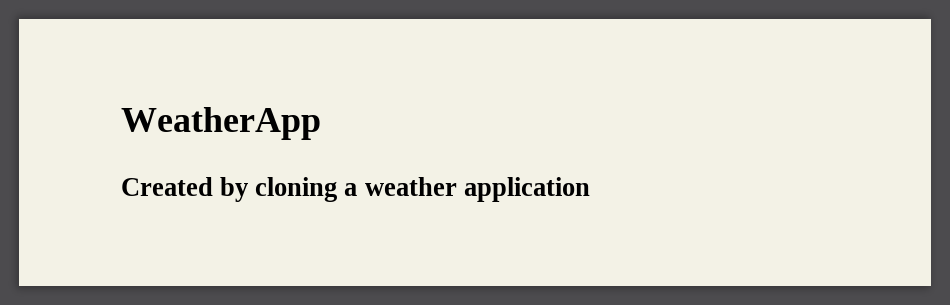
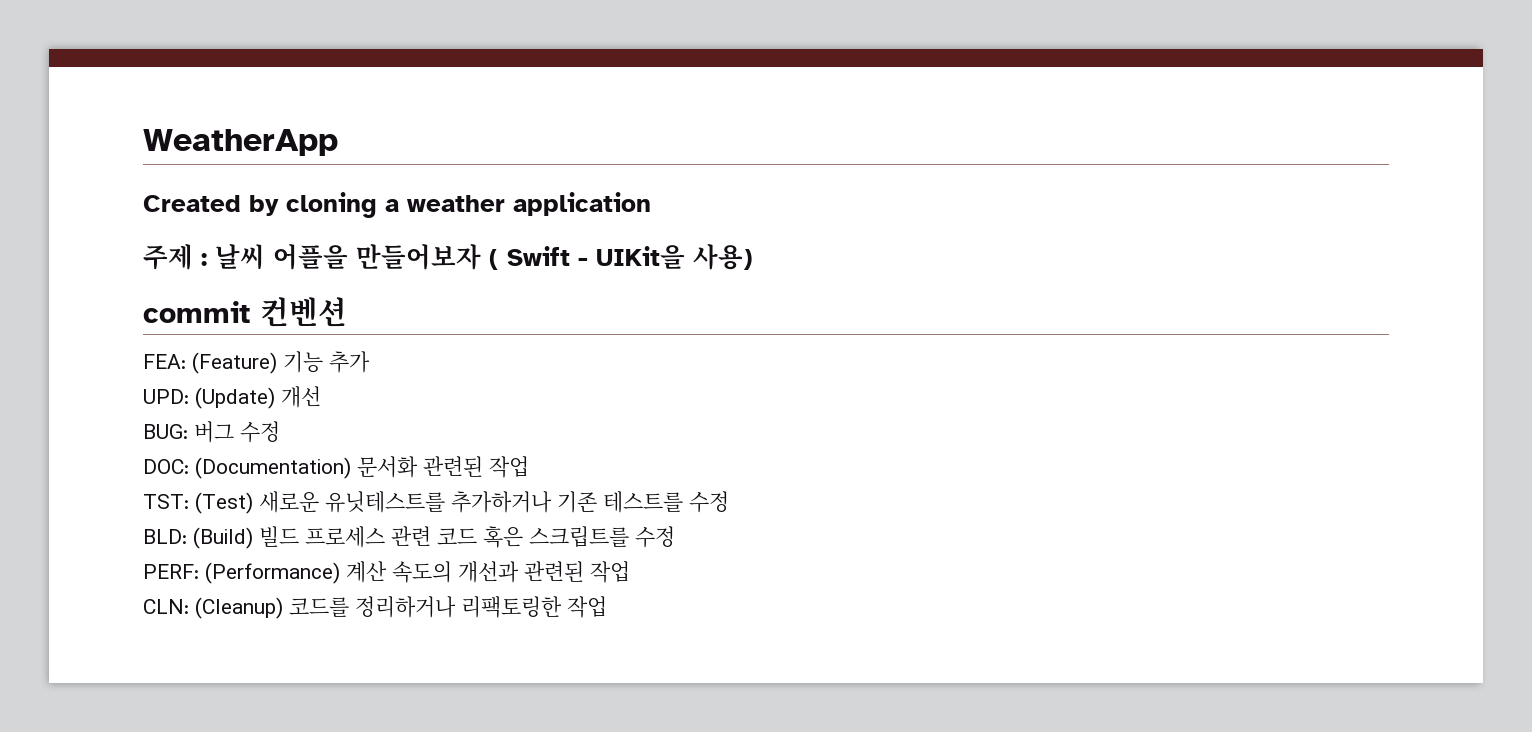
+ 주제 : 날씨 어플을 만들어보자 ( Swift - UIKit을 사용)
+ commit 컨벤션
+ FEA: (Feature) 기능 추가
+ UPD: (Update) 개선
+ BUG: 버그 수정
+ DOC: (Documentation) 문서화 관련된 작업
+ TST: (Test) 새로운 유닛테스트를 추가하거나 기존 테스트를 수정
+ BLD: (Build) 빌드 프로세스 관련 코드 혹은 스크립트를 수정
+ PERF: (Performance) 계산 속도의 개선과 관련된 작업
+ CLN: (Cleanup) 코드를 정리하거나 리팩토링한 작업

